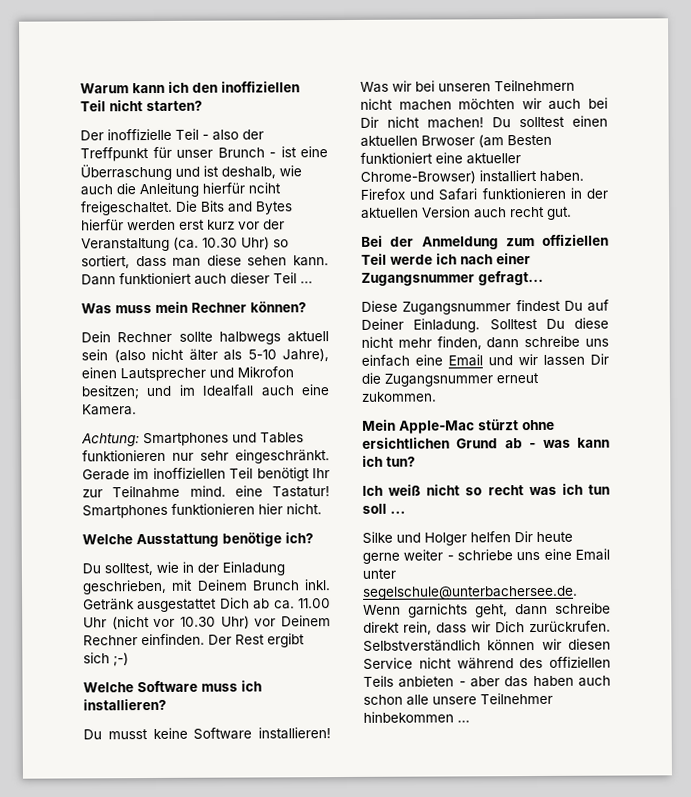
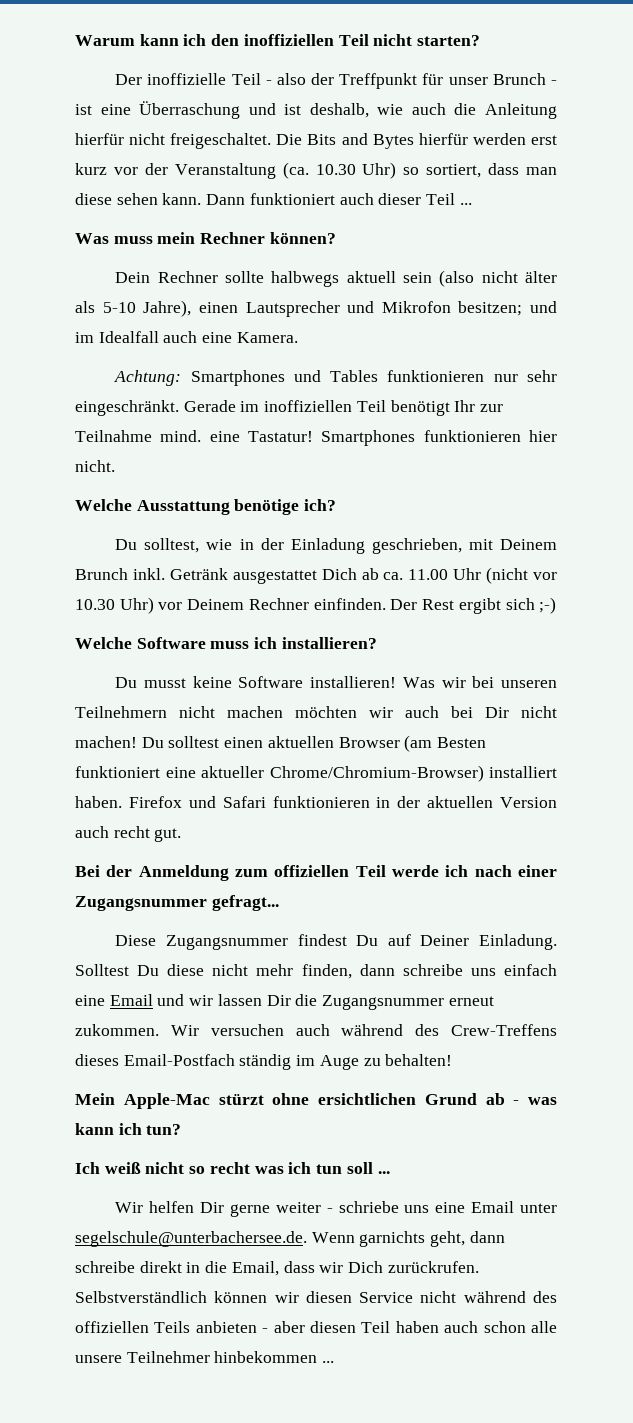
- Der inoffizielle Teil - also der Treffpunkt für unser Brunch - ist eine Überraschung und ist deshalb, wie auch die Anleitung hierfür nciht freigeschaltet.
+ Der inoffizielle Teil - also der Treffpunkt für unser Brunch - ist eine Überraschung und ist deshalb, wie auch die Anleitung hierfür nicht freigeschaltet.
- Du solltest einen aktuellen Brwoser (am Besten funktioniert eine aktueller Chrome-Browser) installiert haben.
+ Du solltest einen aktuellen Browser (am Besten funktioniert eine aktueller Chrome/Chromium-Browser) installiert haben.
+ Wir versuchen auch während des Crew-Treffens dieses Email-Postfach ständig im Auge zu behalten!
- Silke und Holger helfen Dir heute gerne weiter - schriebe uns eine Email unter segelschule@unterbachersee.de. Wenn garnichts geht, dann schreibe direkt rein, dass wir Dich zurückrufen.
+ Wir helfen Dir gerne weiter - schriebe uns eine Email unter segelschule@unterbachersee.de. Wenn garnichts geht, dann schreibe direkt in die Email, dass wir Dich zurückrufen.
- Selbstverständlich können wir diesen Service nicht während des offiziellen Teils anbieten - aber das haben auch schon alle unsere Teilnehmer hinbekommen ...
+ Selbstverständlich können wir diesen Service nicht während des offiziellen Teils anbieten - aber diesen Teil haben auch schon alle unsere Teilnehmer hinbekommen ...

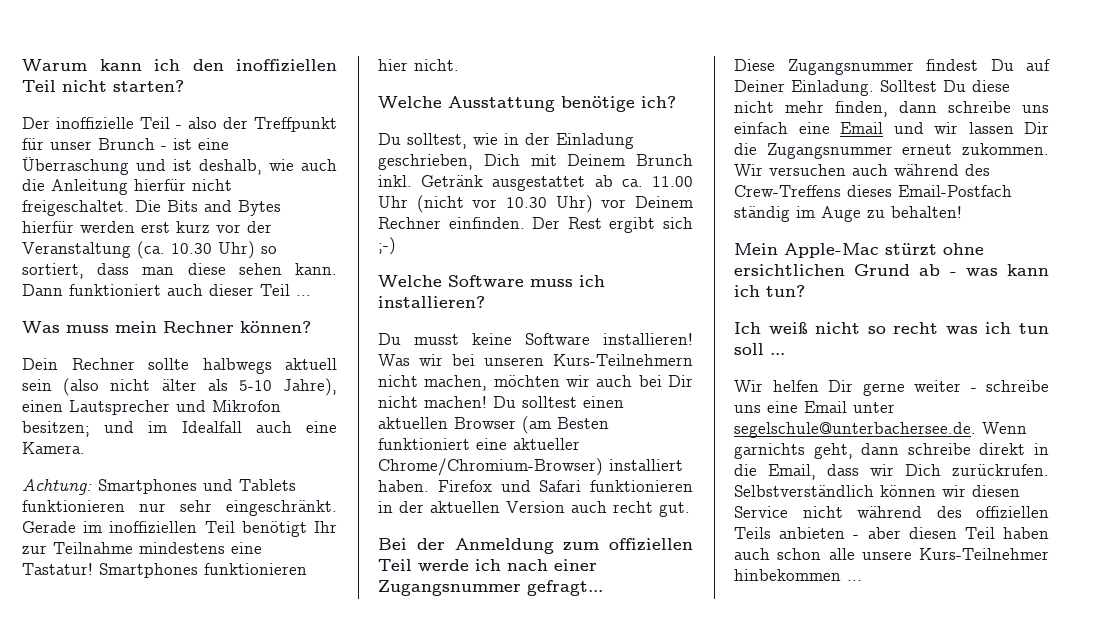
- Achtung: Smartphones und Tables funktionieren nur sehr eingeschränkt.
+ Achtung: Smartphones und Tablets funktionieren nur sehr eingeschränkt.
- Gerade im inoffiziellen Teil benötigt Ihr zur Teilnahme mind. eine Tastatur!
+ Gerade im inoffiziellen Teil benötigt Ihr zur Teilnahme mindestens eine Tastatur!
- Du solltest, wie in der Einladung geschrieben, mit Deinem Brunch inkl.
+ Du solltest, wie in der Einladung geschrieben, Dich mit Deinem Brunch inkl.
- Getränk ausgestattet Dich ab ca. 11.00 Uhr (nicht vor 10.30 Uhr) vor Deinem Rechner einfinden.
+ Getränk ausgestattet ab ca. 11.00 Uhr (nicht vor 10.30 Uhr) vor Deinem Rechner einfinden.
- Was wir bei unseren Teilnehmern nicht machen möchten wir auch bei Dir nicht machen!
+ Was wir bei unseren Kurs-Teilnehmern nicht machen, möchten wir auch bei Dir nicht machen!
- Wir helfen Dir gerne weiter - schriebe uns eine Email unter segelschule@unterbachersee.de. Wenn garnichts geht, dann schreibe direkt in die Email, dass wir Dich zurückrufen.
+ Wir helfen Dir gerne weiter - schreibe uns eine Email unter segelschule@unterbachersee.de. Wenn garnichts geht, dann schreibe direkt in die Email, dass wir Dich zurückrufen.
- Selbstverständlich können wir diesen Service nicht während des offiziellen Teils anbieten - aber diesen Teil haben auch schon alle unsere Teilnehmer hinbekommen ...
+ Selbstverständlich können wir diesen Service nicht während des offiziellen Teils anbieten - aber diesen Teil haben auch schon alle unsere Kurs-Teilnehmer hinbekommen ...

